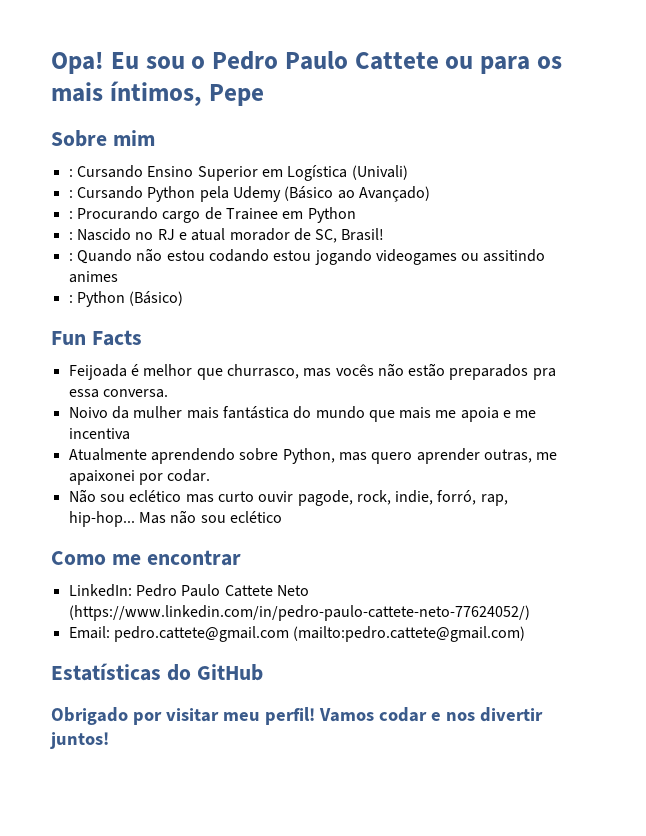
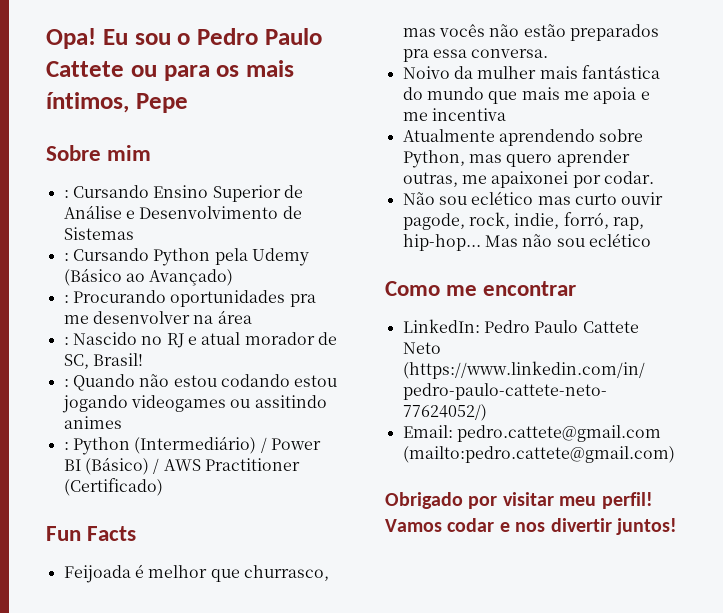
- : Cursando Ensino Superior em Logística (Univali)
+ : Cursando Ensino Superior de Análise e Desenvolvimento de Sistemas
- : Procurando cargo de Trainee em Python
+ : Procurando oportunidades pra me desenvolver na área
- : Python (Básico)
+ : Python (Intermediário) / Power BI (Básico) / AWS Practitioner (Certificado)
- Estatísticas do GitHub

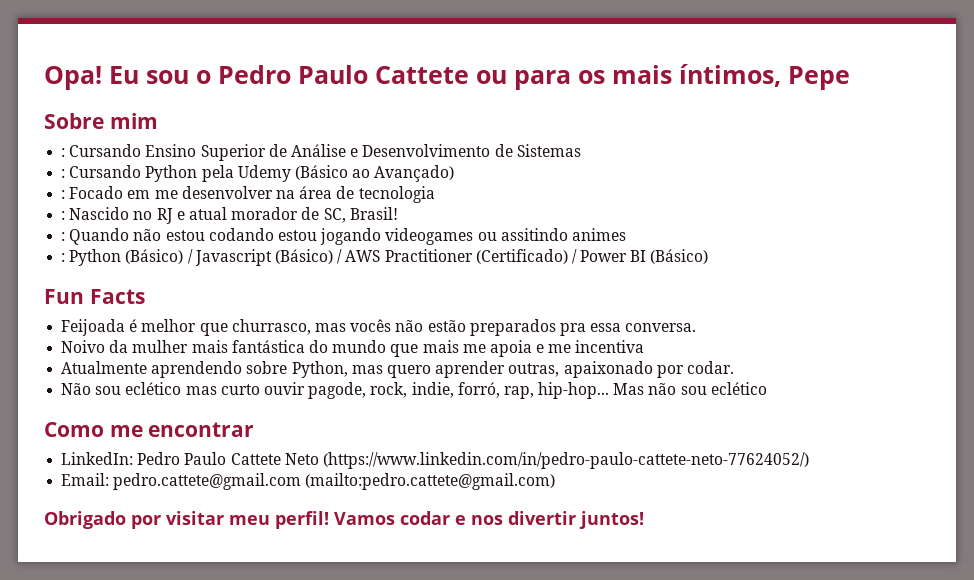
- : Procurando oportunidades pra me desenvolver na área
+ : Focado em me desenvolver na área de tecnologia
- : Python (Intermediário) / Power BI (Básico) / AWS Practitioner (Certificado)
+ : Python (Básico) / Javascript (Básico) / AWS Practitioner (Certificado) / Power BI (Básico)
- Atualmente aprendendo sobre Python, mas quero aprender outras, me apaixonei por codar.
+ Atualmente aprendendo sobre Python, mas quero aprender outras, apaixonado por codar.

